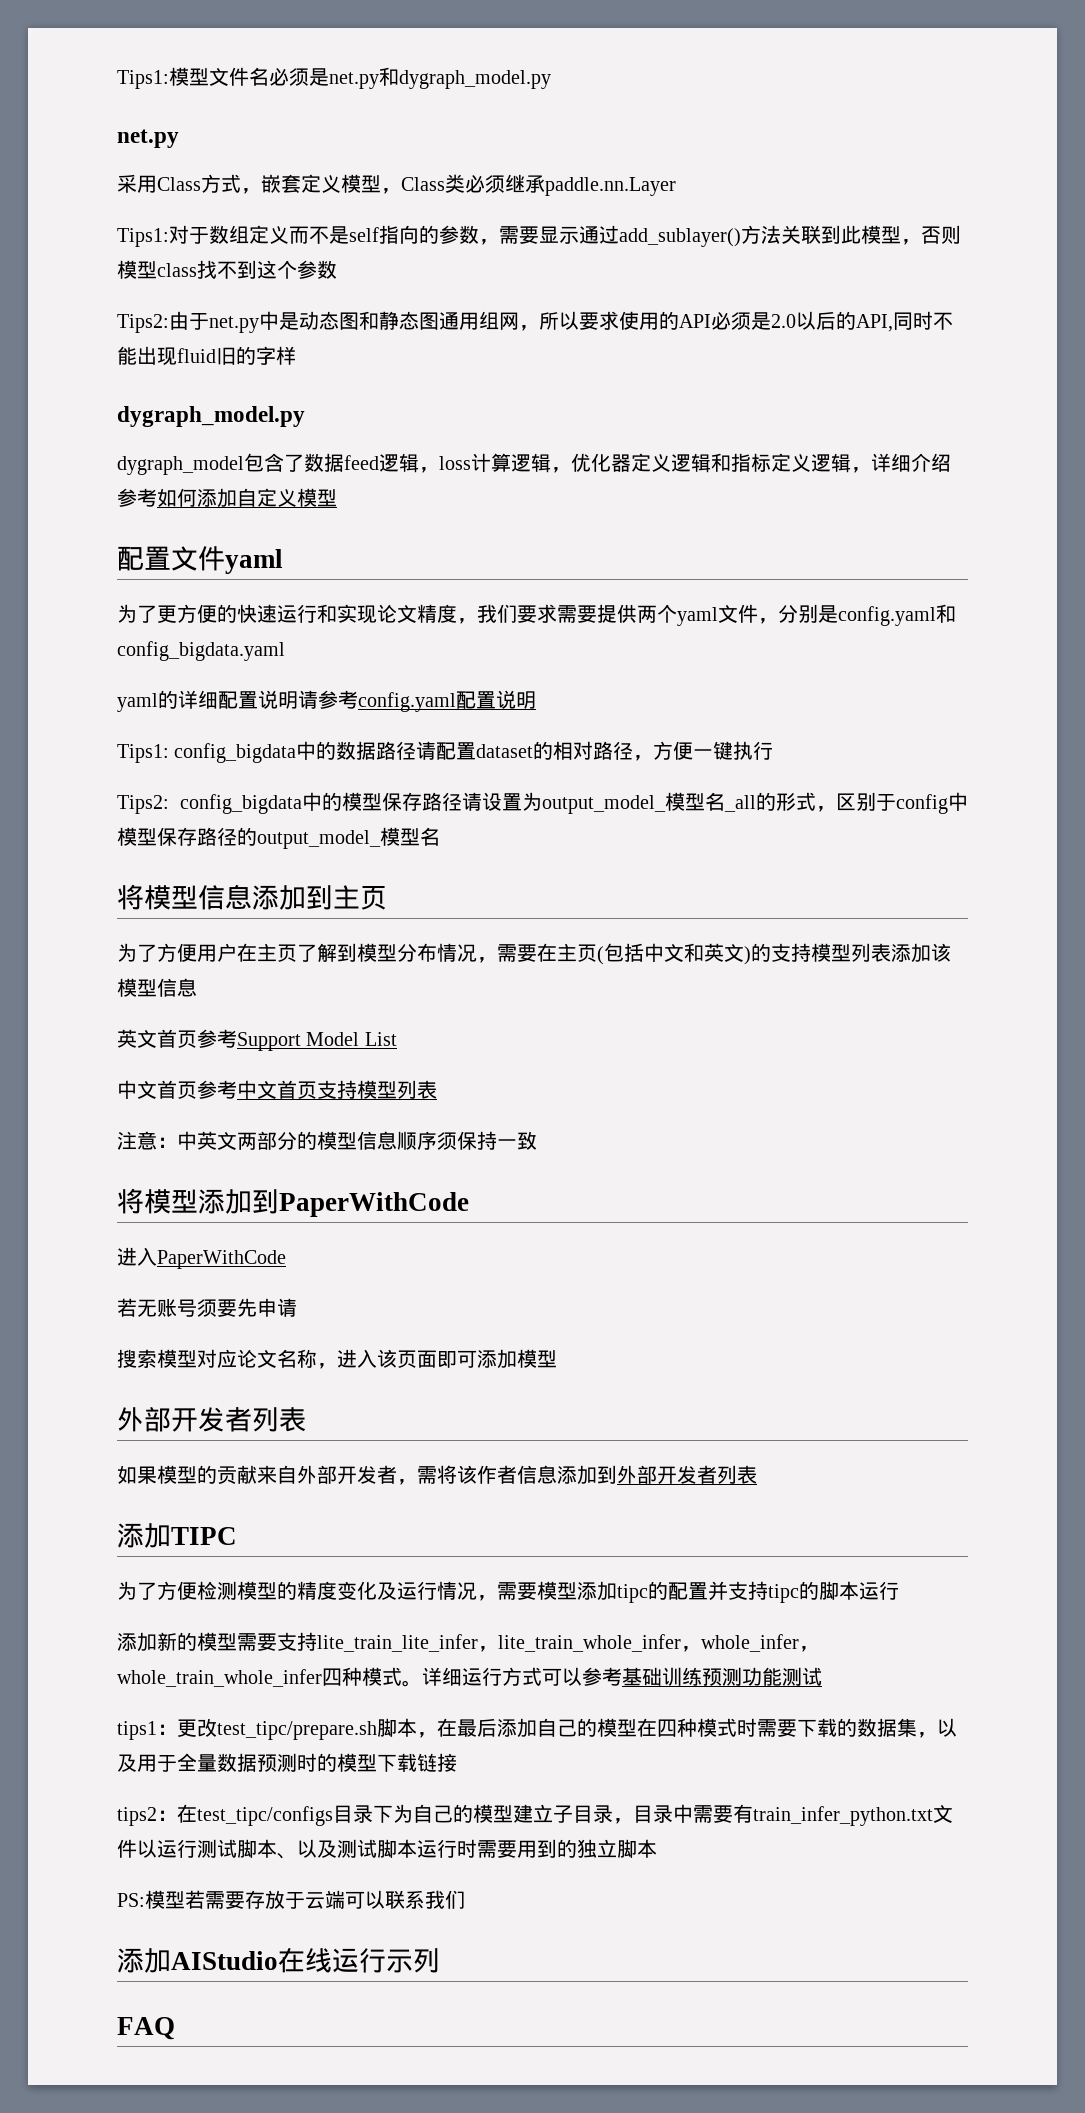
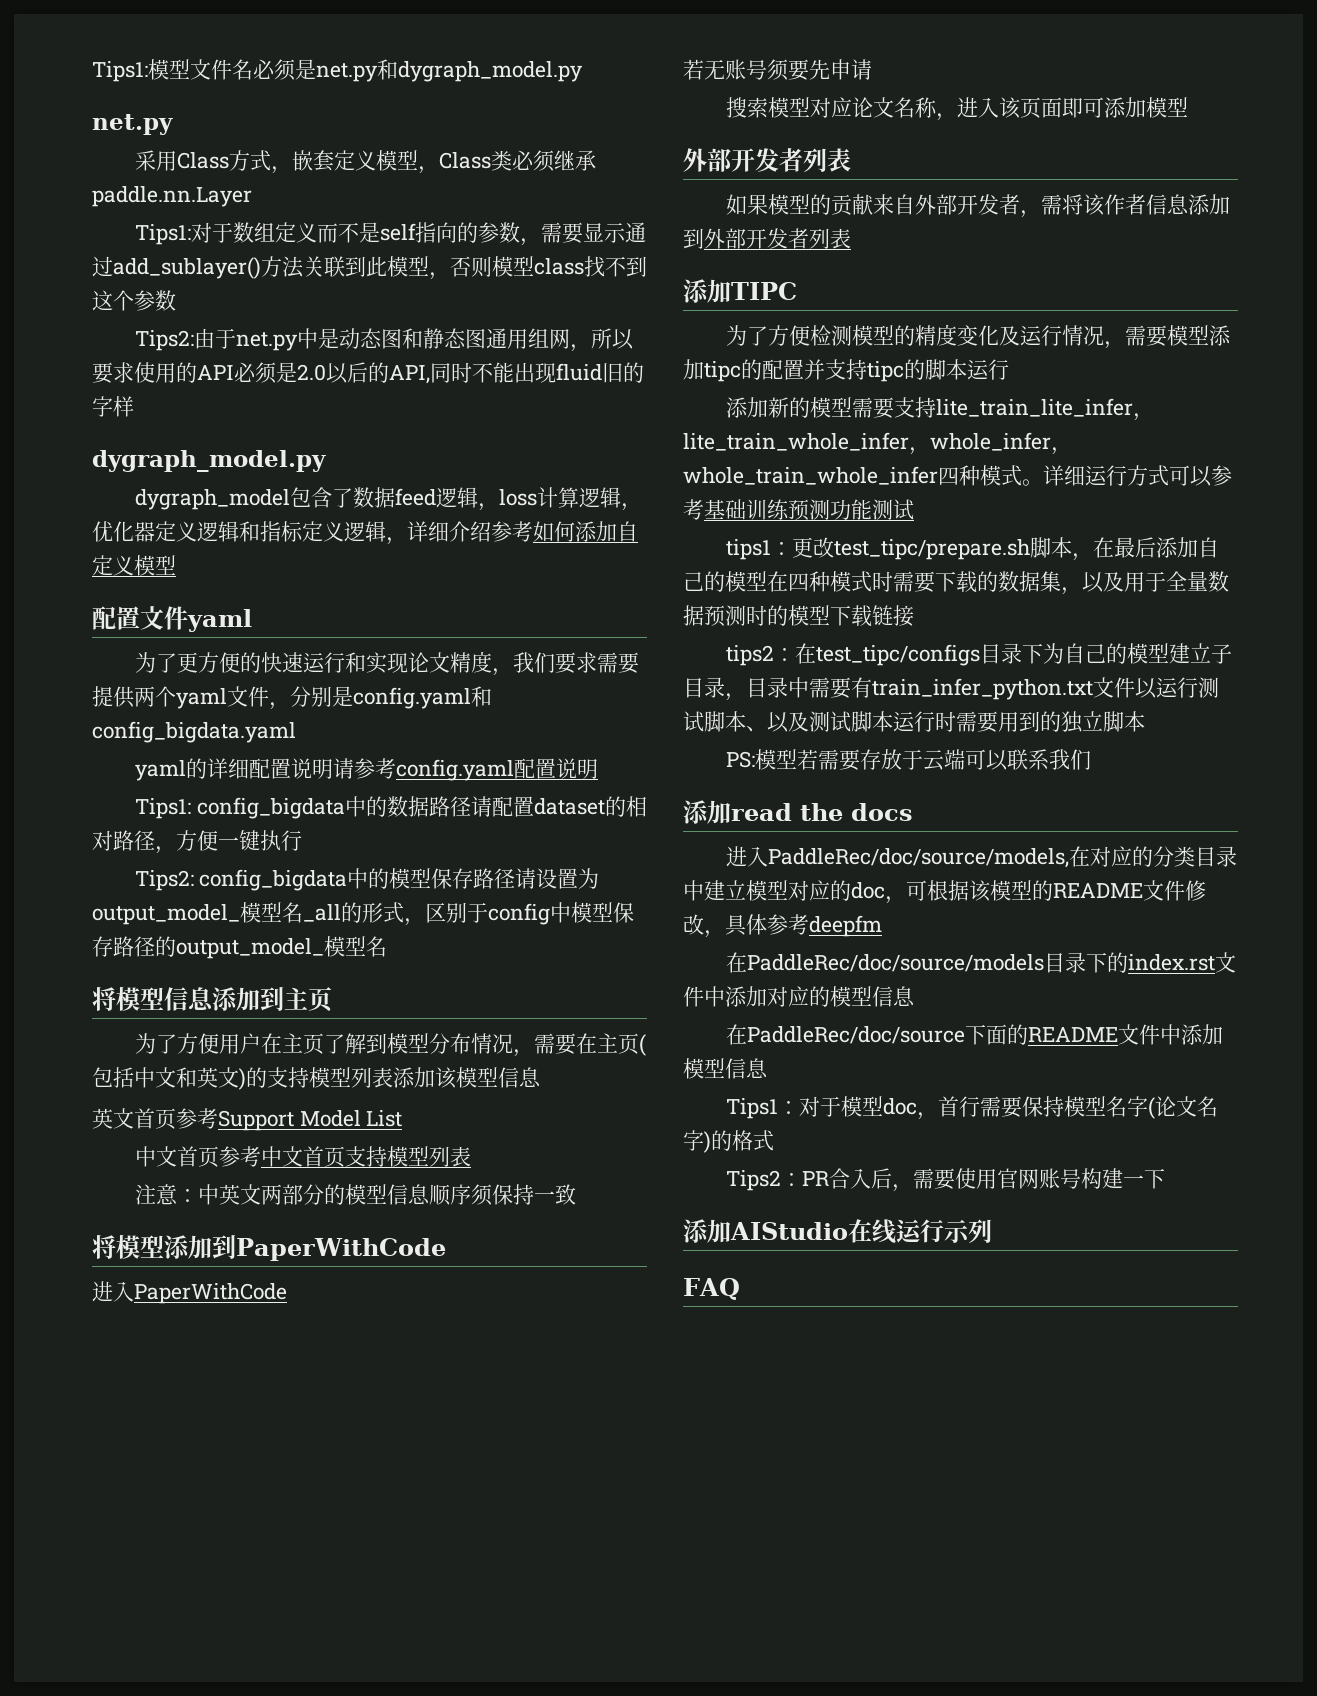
+ 添加read the docs
+ 进入PaddleRec/doc/source/models,在对应的分类目录中建立模型对应的doc，可根据该模型的README文件修改，具体参考deepfm
+ 在PaddleRec/doc/source/models目录下的index.rst文件中添加对应的模型信息
+ 在PaddleRec/doc/source下面的README文件中添加模型信息
+ Tips1：对于模型doc，首行需要保持模型名字(论文名字)的格式
+ Tips2：PR合入后，需要使用官网账号构建一下

